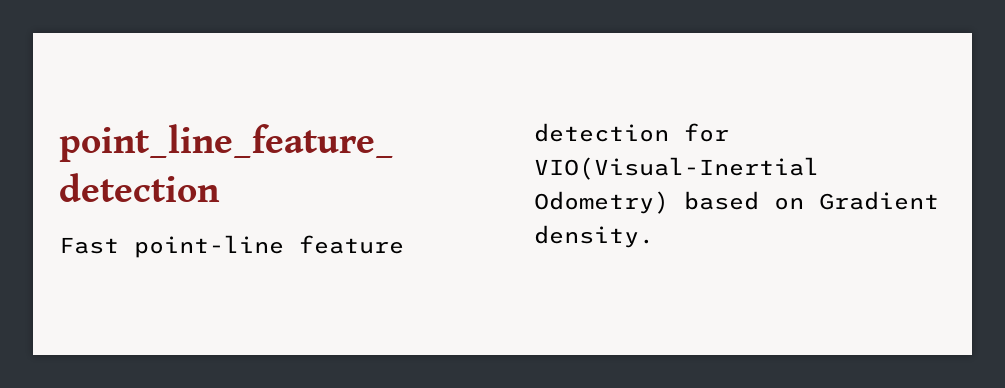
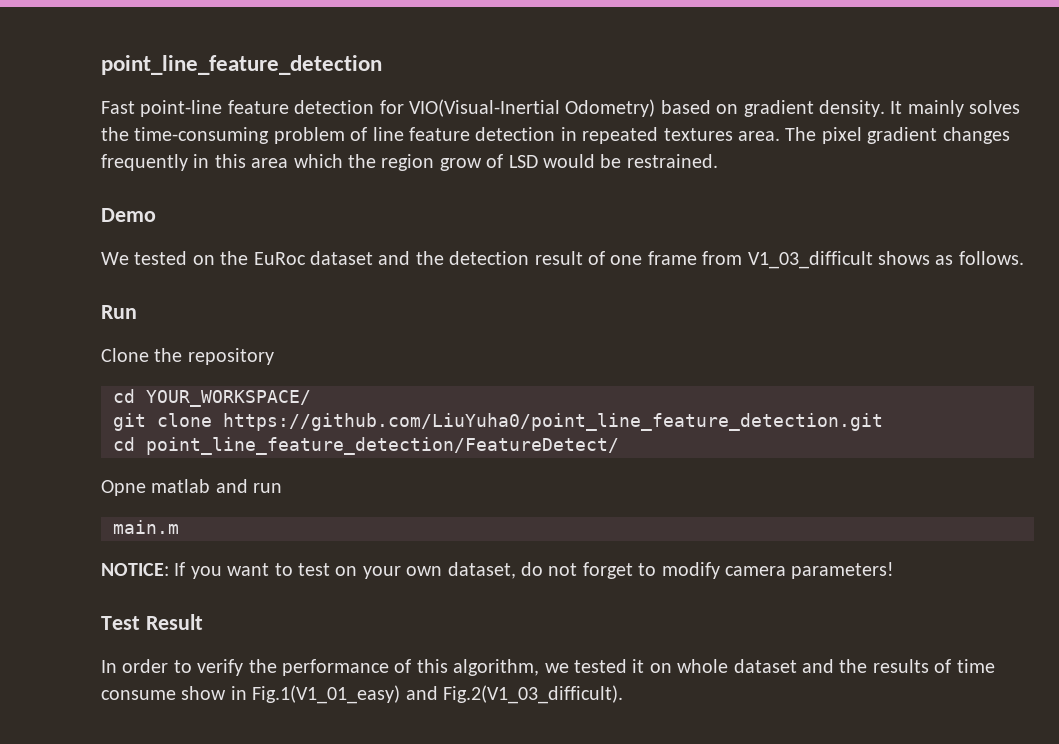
- Fast point-line feature detection for VIO(Visual-Inertial Odometry) based on Gradient density.
+ Fast point-line feature detection for VIO(Visual-Inertial Odometry) based on gradient density. It mainly solves the time-consuming problem of line feature detection in repeated textures area. The pixel gradient changes frequently in this area which the region grow of LSD would be restrained.
+ Demo
+ We tested on the EuRoc dataset and the detection result of one frame from V1_03_difficult shows as follows.
+ Run
+ Clone the repository
+ cd YOUR_WORKSPACE/
+ git clone https://github.com/LiuYuha0/point_line_feature_detection.git
+ cd point_line_feature_detection/FeatureDetect/
+ Opne matlab and run
+ main.m
+ NOTICE: If you want to test on your own dataset, do not forget to modify camera parameters!
+ Test Result
+ In order to verify the performance of this algorithm, we tested it on whole dataset and the results of time consume show in Fig.1(V1_01_easy) and Fig.2(V1_03_difficult).

